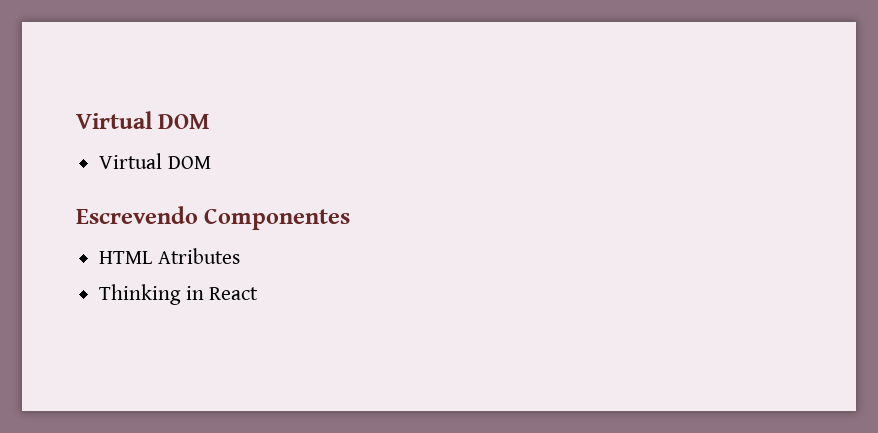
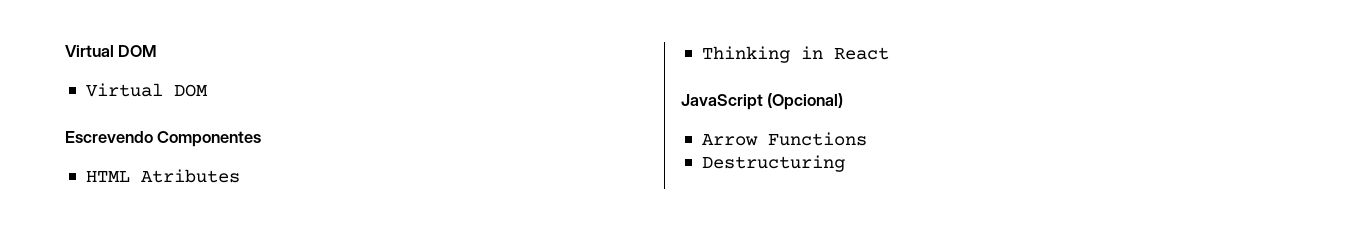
+ JavaScript (Opcional)
+ Arrow Functions
+ Destructuring

